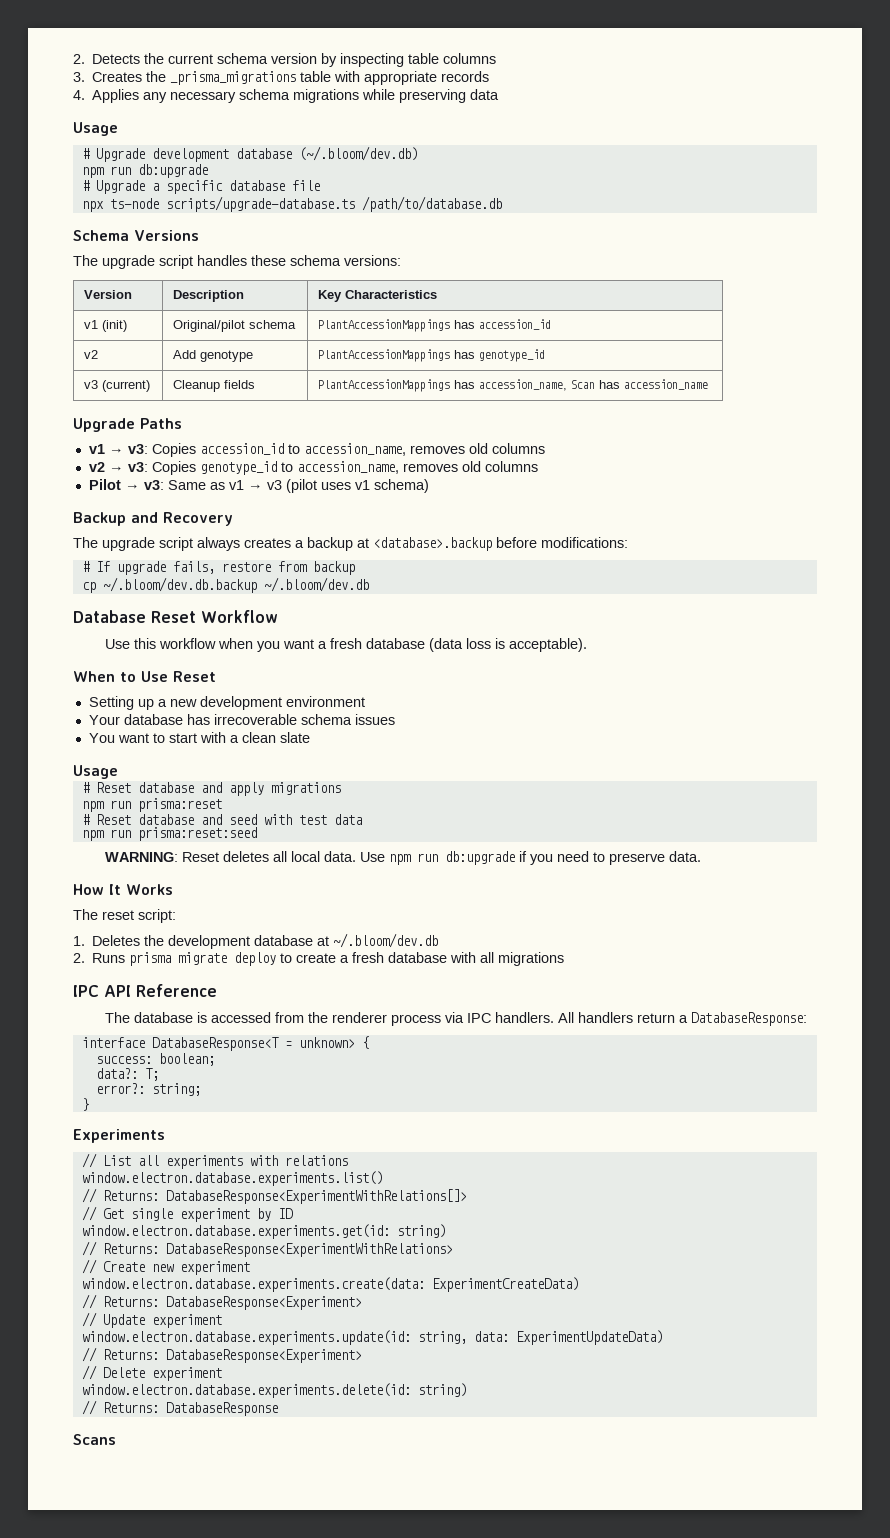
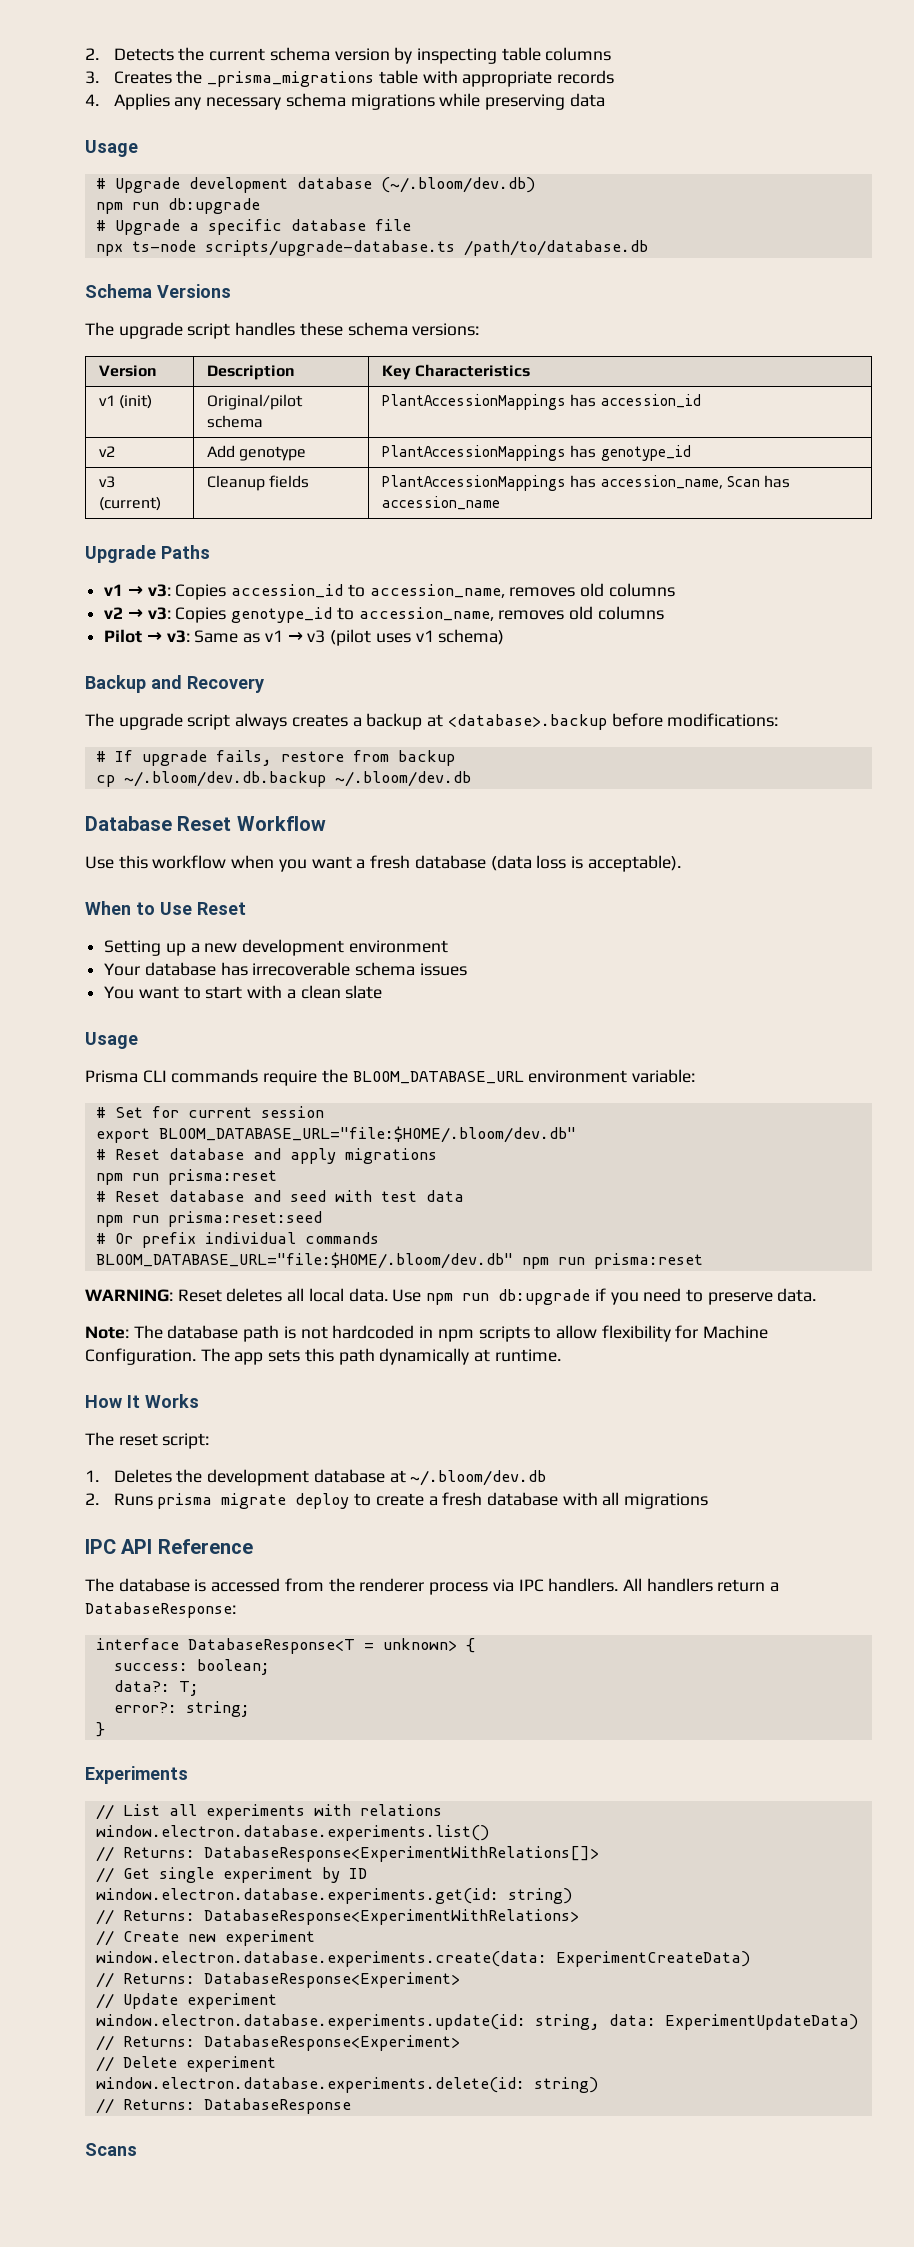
+ Prisma CLI commands require the BLOOM_DATABASE_URL environment variable:
+ # Set for current session
+ export BLOOM_DATABASE_URL="file:$HOME/.bloom/dev.db"
+ # Or prefix individual commands
+ BLOOM_DATABASE_URL="file:$HOME/.bloom/dev.db" npm run prisma:reset
+ Note: The database path is not hardcoded in npm scripts to allow flexibility for Machine Configuration. The app sets this path dynamically at runtime.

